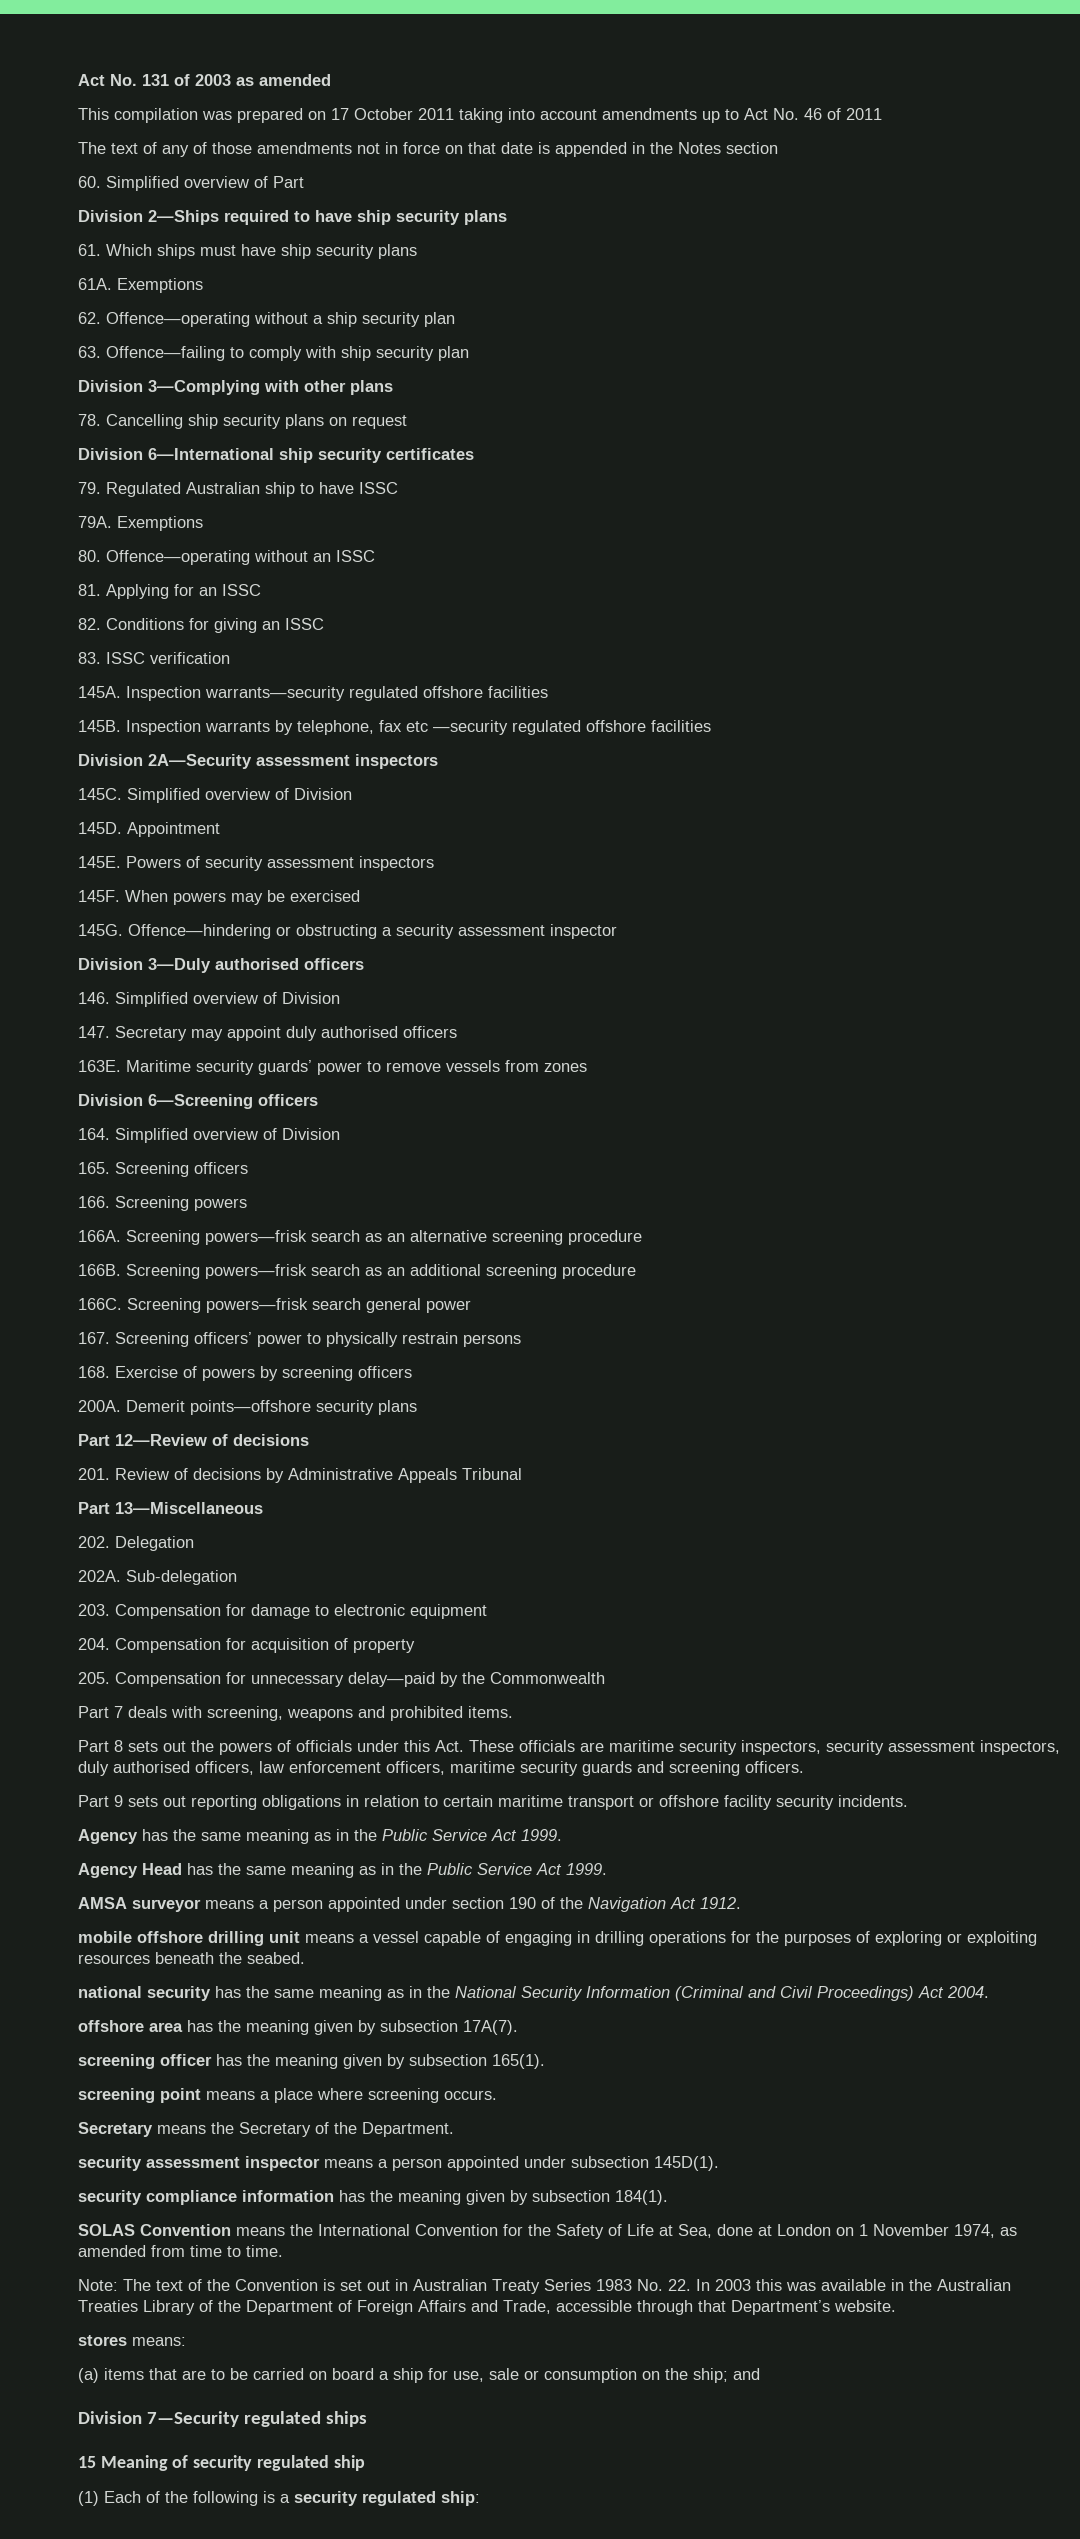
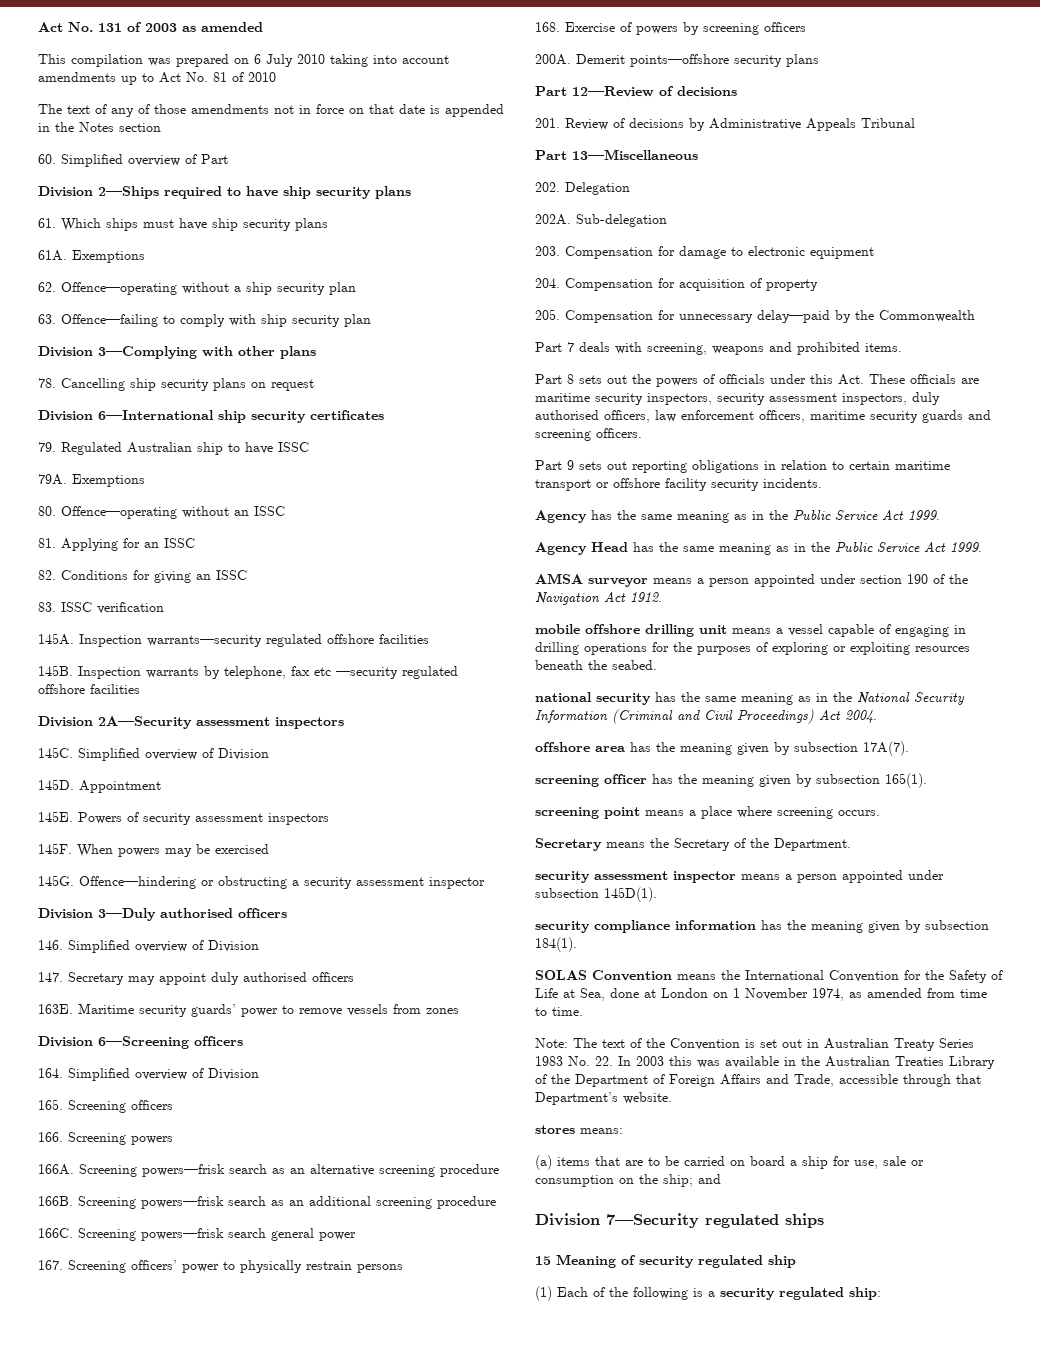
- This compilation was prepared on 17 October 2011 taking into account amendments up to Act No. 46 of 2011
+ This compilation was prepared on 6 July 2010 taking into account amendments up to Act No. 81 of 2010

